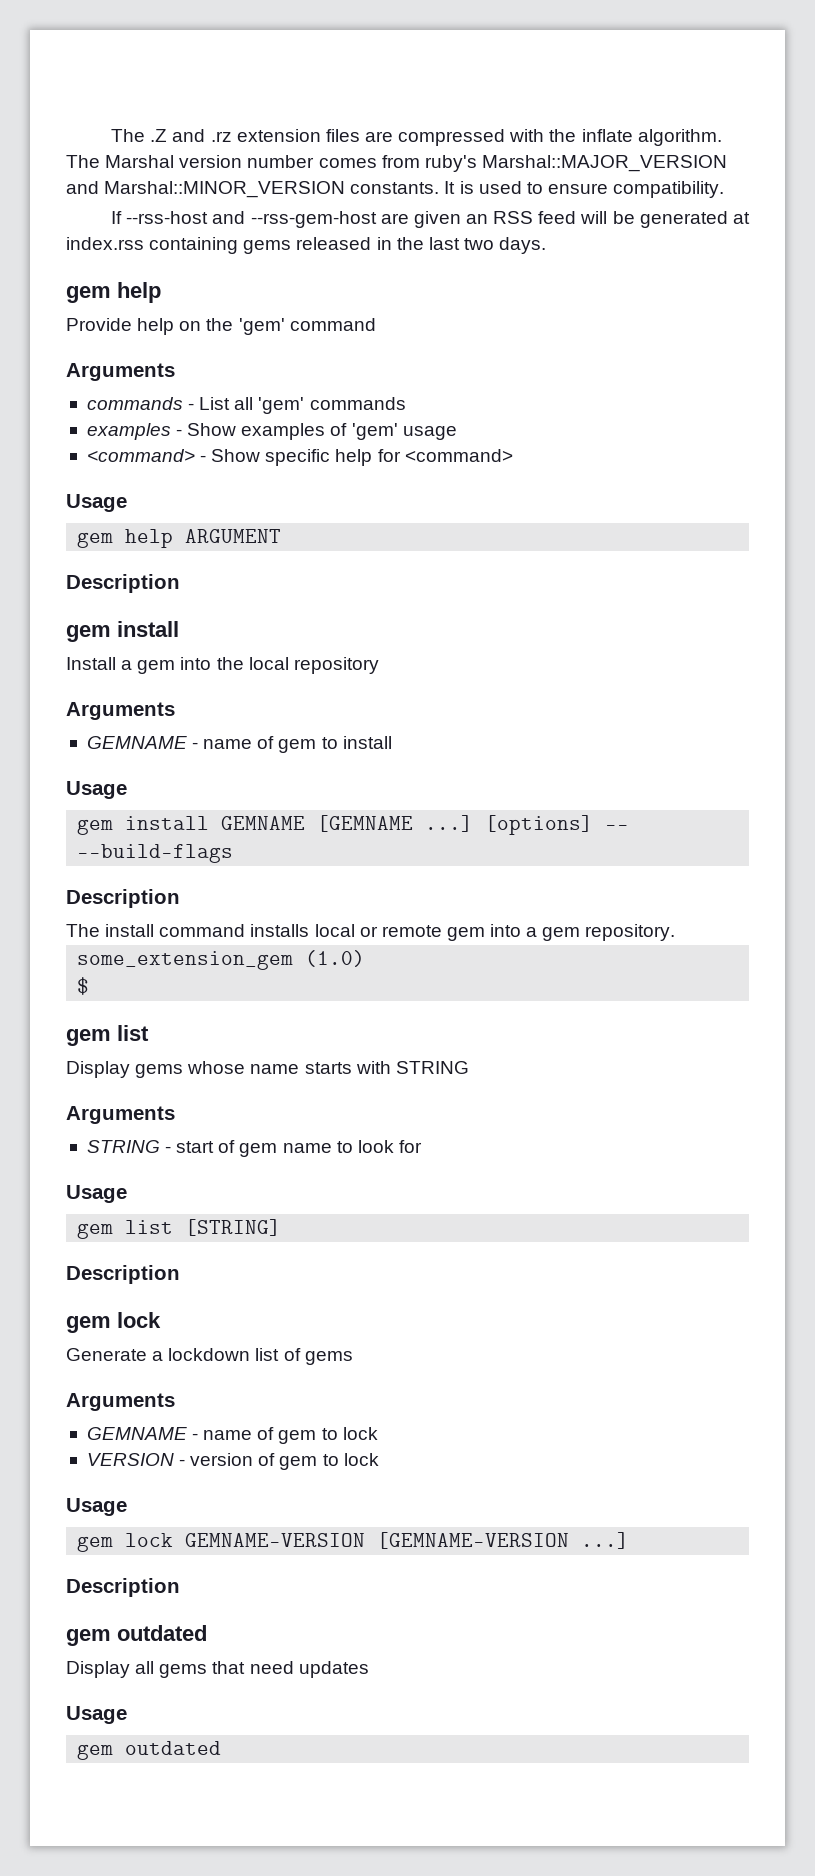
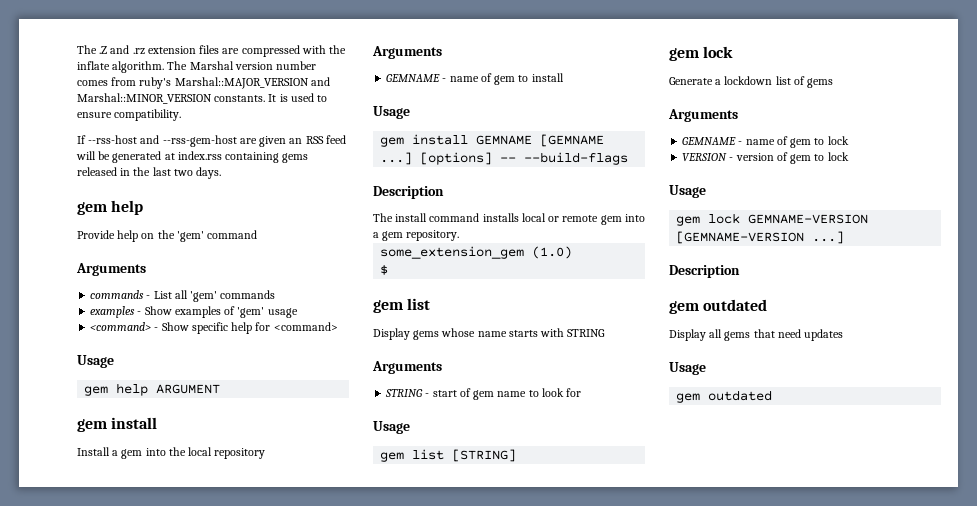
  gem help ARGUMENT
- Description
  gem list [STRING]
- Description

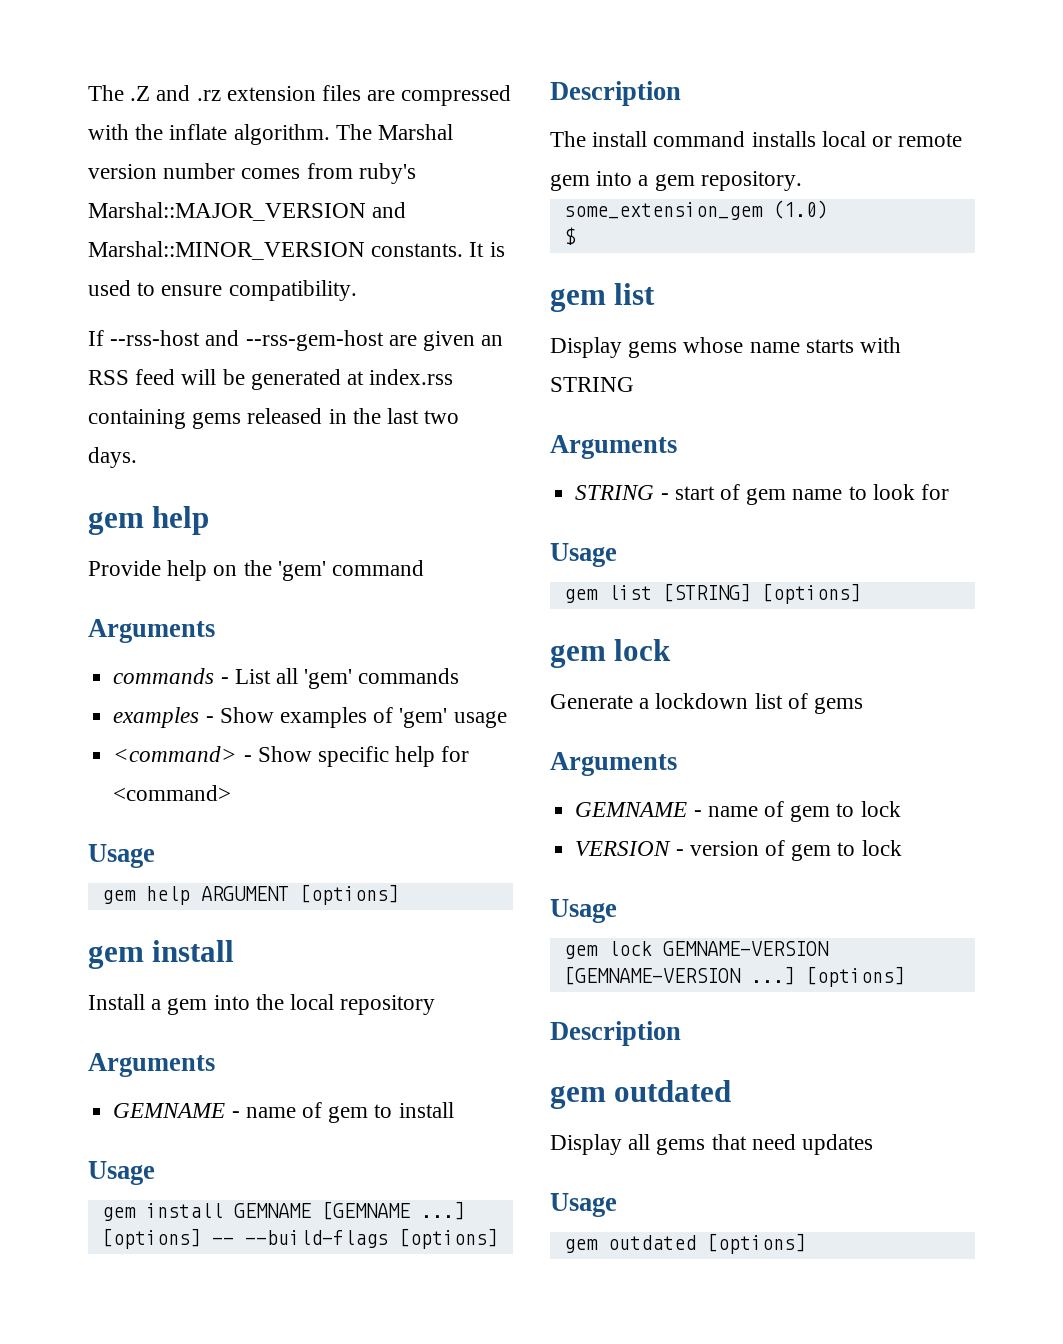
- gem help ARGUMENT
+ gem help ARGUMENT [options]
- [options] -- --build-flags
+ [options] -- --build-flags [options]
- gem list [STRING]
+ gem list [STRING] [options]
- gem lock GEMNAME-VERSION [GEMNAME-VERSION ...]
+ gem lock GEMNAME-VERSION [GEMNAME-VERSION ...] [options]
  Display all gems that need updates
  Usage
- gem outdated
+ gem outdated [options]

